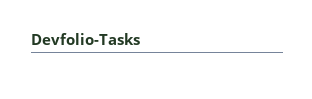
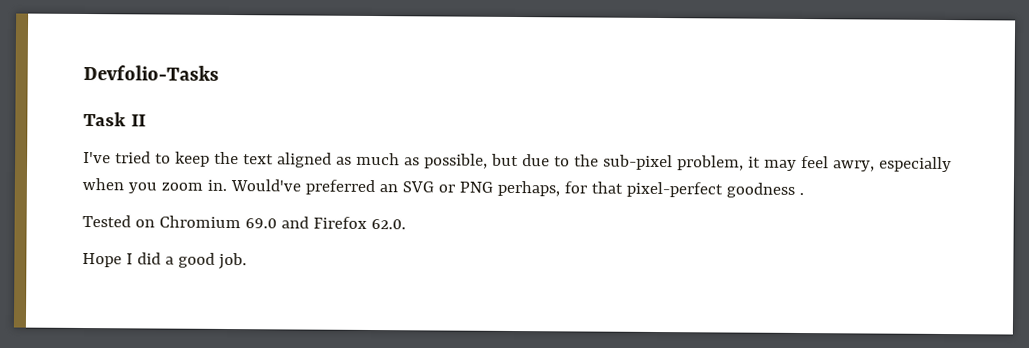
+ Task II
+ I've tried to keep the text aligned as much as possible, but due to the sub-pixel problem, it may feel awry, especially when you zoom in. Would've preferred an SVG or PNG perhaps, for that pixel-perfect goodness .
+ Tested on Chromium 69.0 and Firefox 62.0.
+ Hope I did a good job.

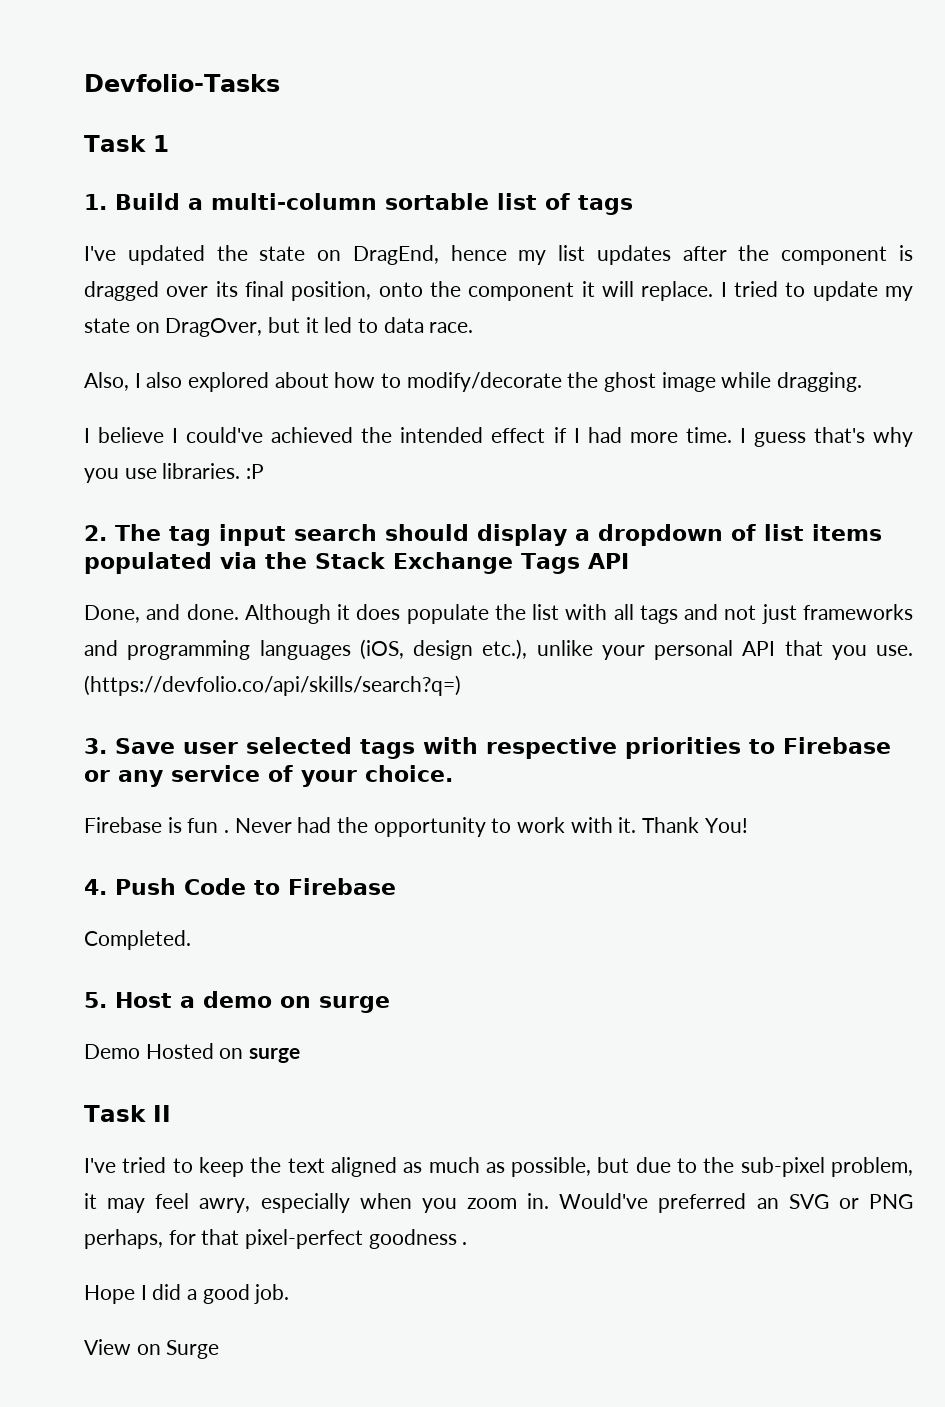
+ Task 1
+ 1. Build a multi-column sortable list of tags
+ I've updated the state on DragEnd, hence my list updates after the component is dragged over its final position, onto the component it will replace. I tried to update my state on DragOver, but it led to data race.
+ Also, I also explored about how to modify/decorate the ghost image while dragging.
+ I believe I could've achieved the intended effect if I had more time. I guess that's why you use libraries. :P
+ 2. The tag input search should display a dropdown of list items populated via the Stack Exchange Tags API
+ Done, and done. Although it does populate the list with all tags and not just frameworks and programming languages (iOS, design etc.), unlike your personal API that you use. (https://devfolio.co/api/skills/search?q=)
+ 3. Save user selected tags with respective priorities to Firebase or any service of your choice.
+ Firebase is fun . Never had the opportunity to work with it. Thank You!
+ 4. Push Code to Firebase
+ Completed.
+ 5. Host a demo on surge
+ Demo Hosted on surge
- Tested on Chromium 69.0 and Firefox 62.0.
+ View on Surge

